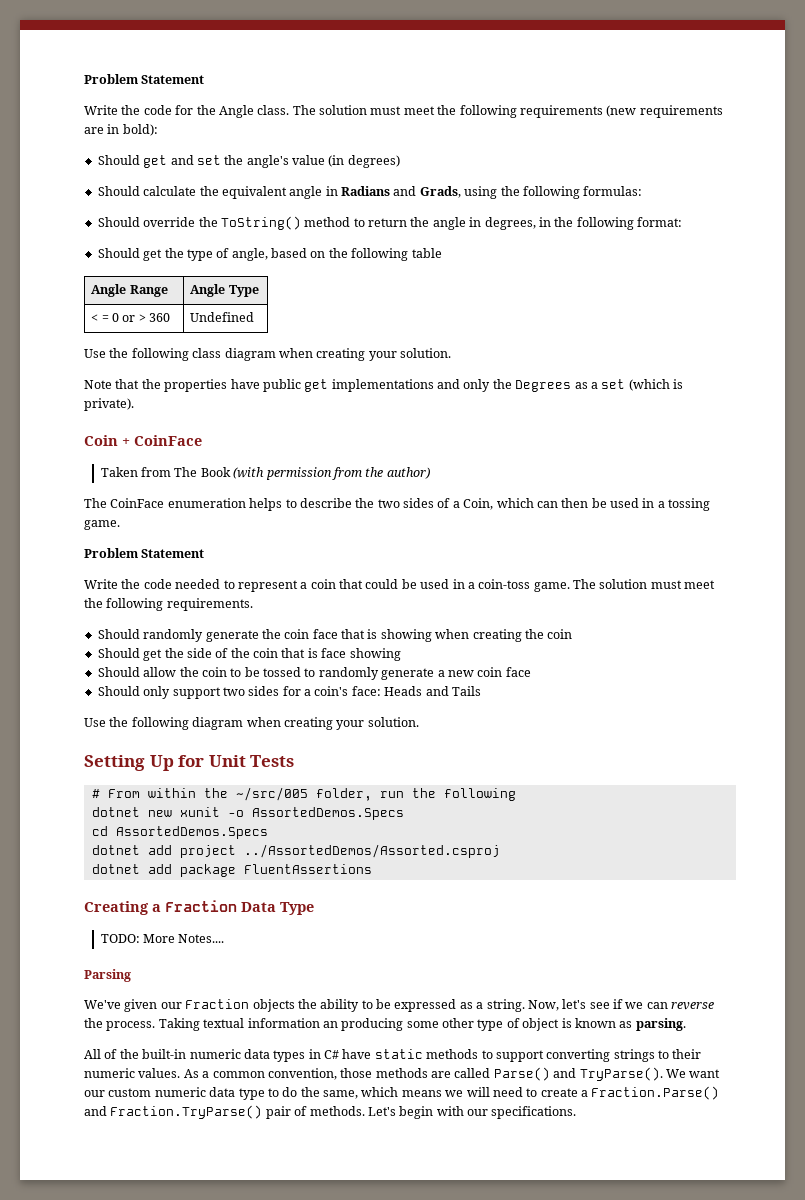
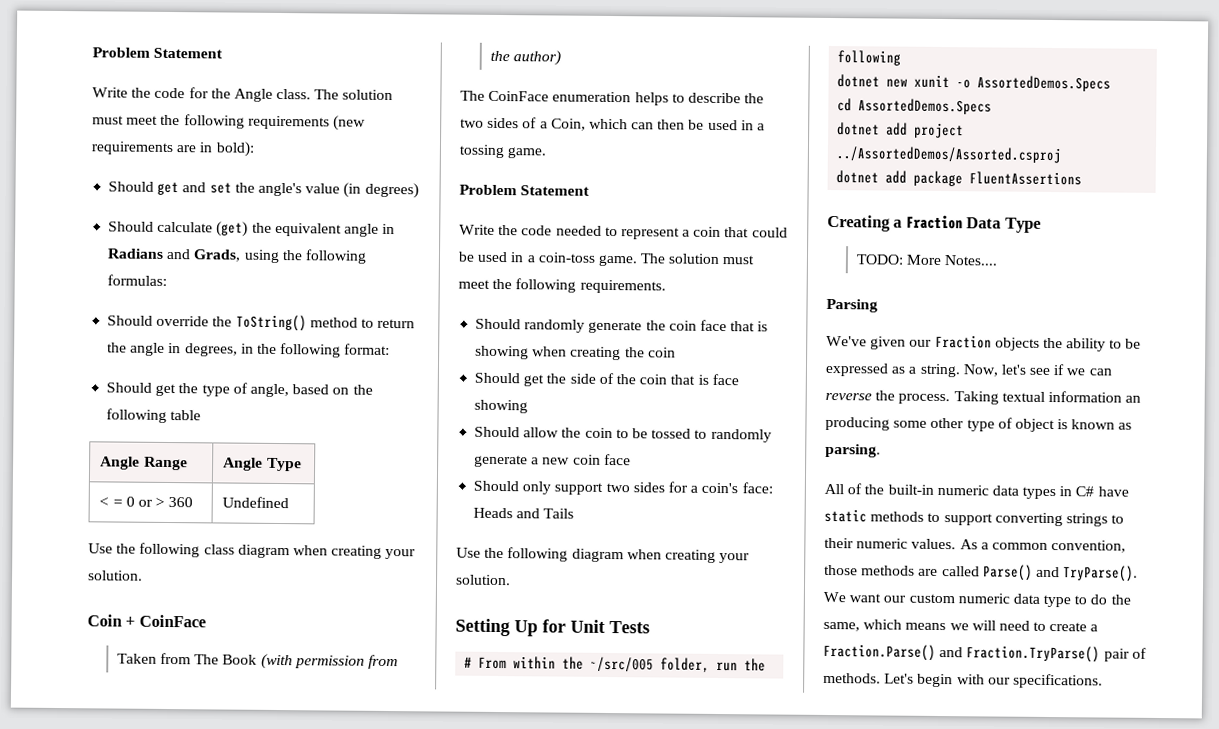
- Should calculate the equivalent angle in Radians and Grads, using the following formulas:
+ Should calculate (get) the equivalent angle in Radians and Grads, using the following formulas:
- Note that the properties have public get implementations and only the Degrees as a set (which is private).

